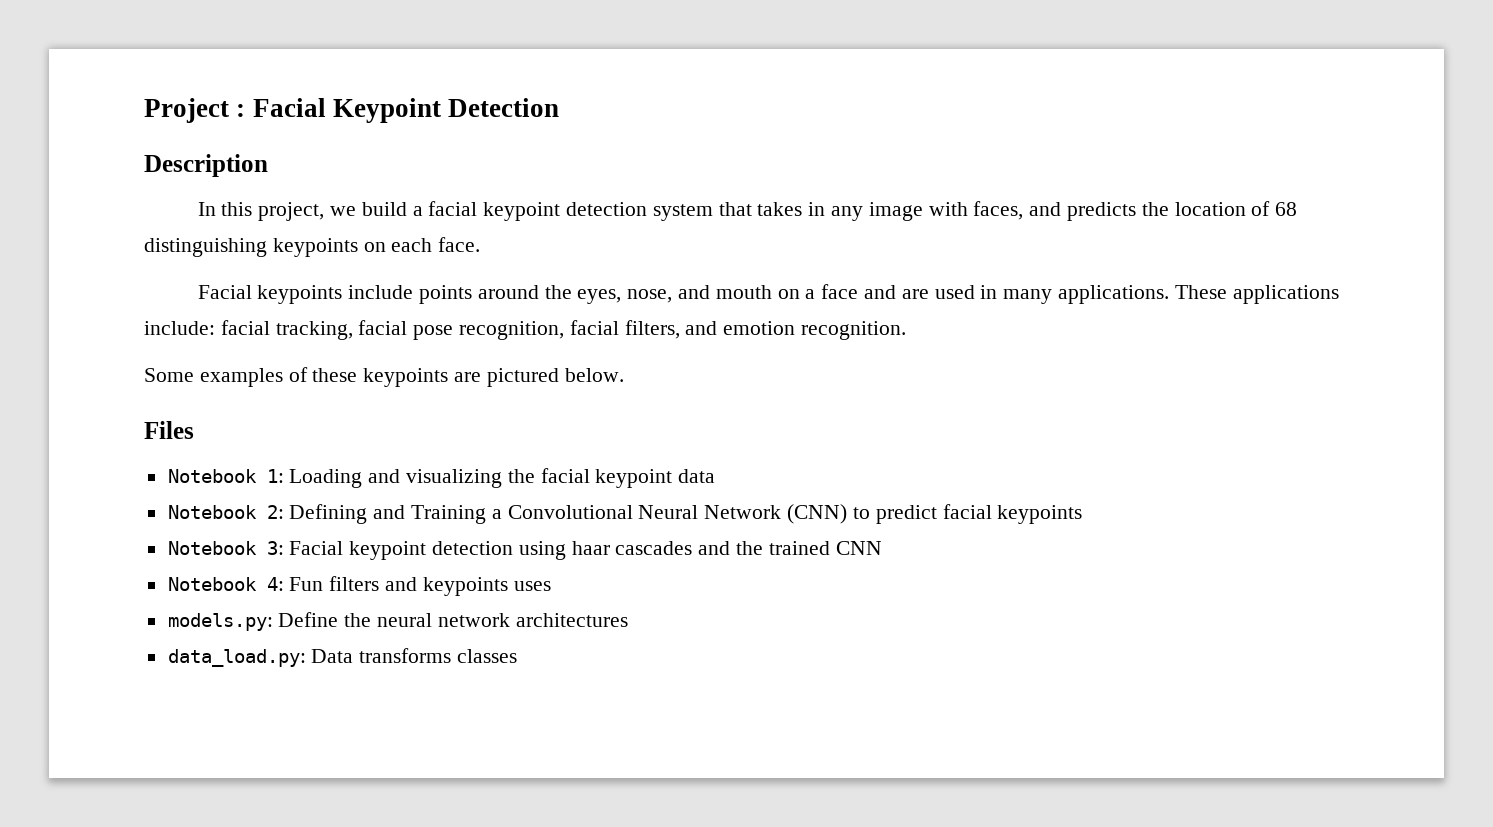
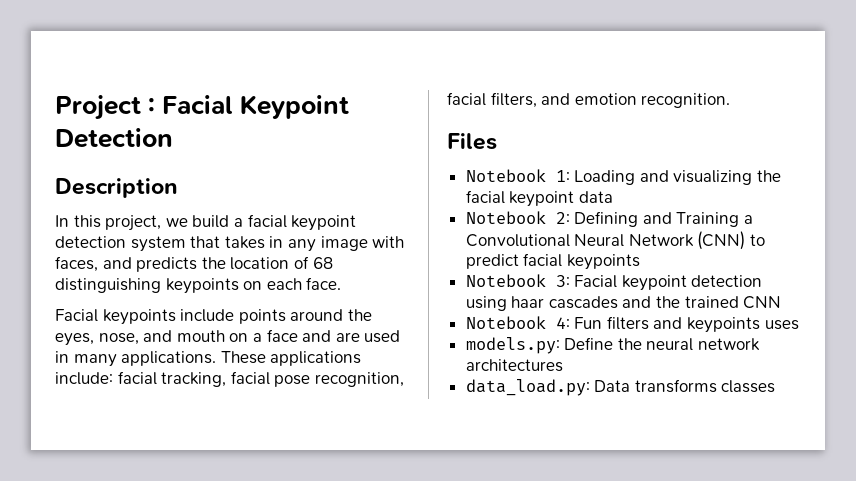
- Some examples of these keypoints are pictured below.

